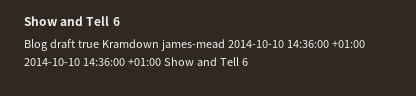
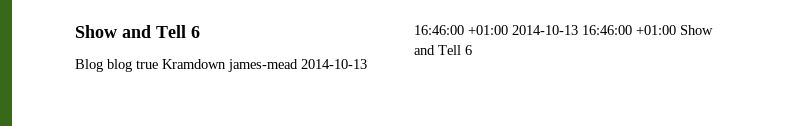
- Blog draft true Kramdown james-mead 2014-10-10 14:36:00 +01:00 2014-10-10 14:36:00 +01:00 Show and Tell 6
+ Blog blog true Kramdown james-mead 2014-10-13 16:46:00 +01:00 2014-10-13 16:46:00 +01:00 Show and Tell 6

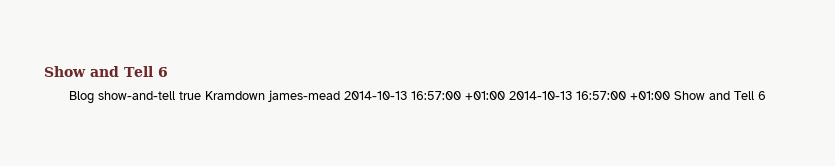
- Blog blog true Kramdown james-mead 2014-10-13 16:46:00 +01:00 2014-10-13 16:46:00 +01:00 Show and Tell 6
+ Blog show-and-tell true Kramdown james-mead 2014-10-13 16:57:00 +01:00 2014-10-13 16:57:00 +01:00 Show and Tell 6

